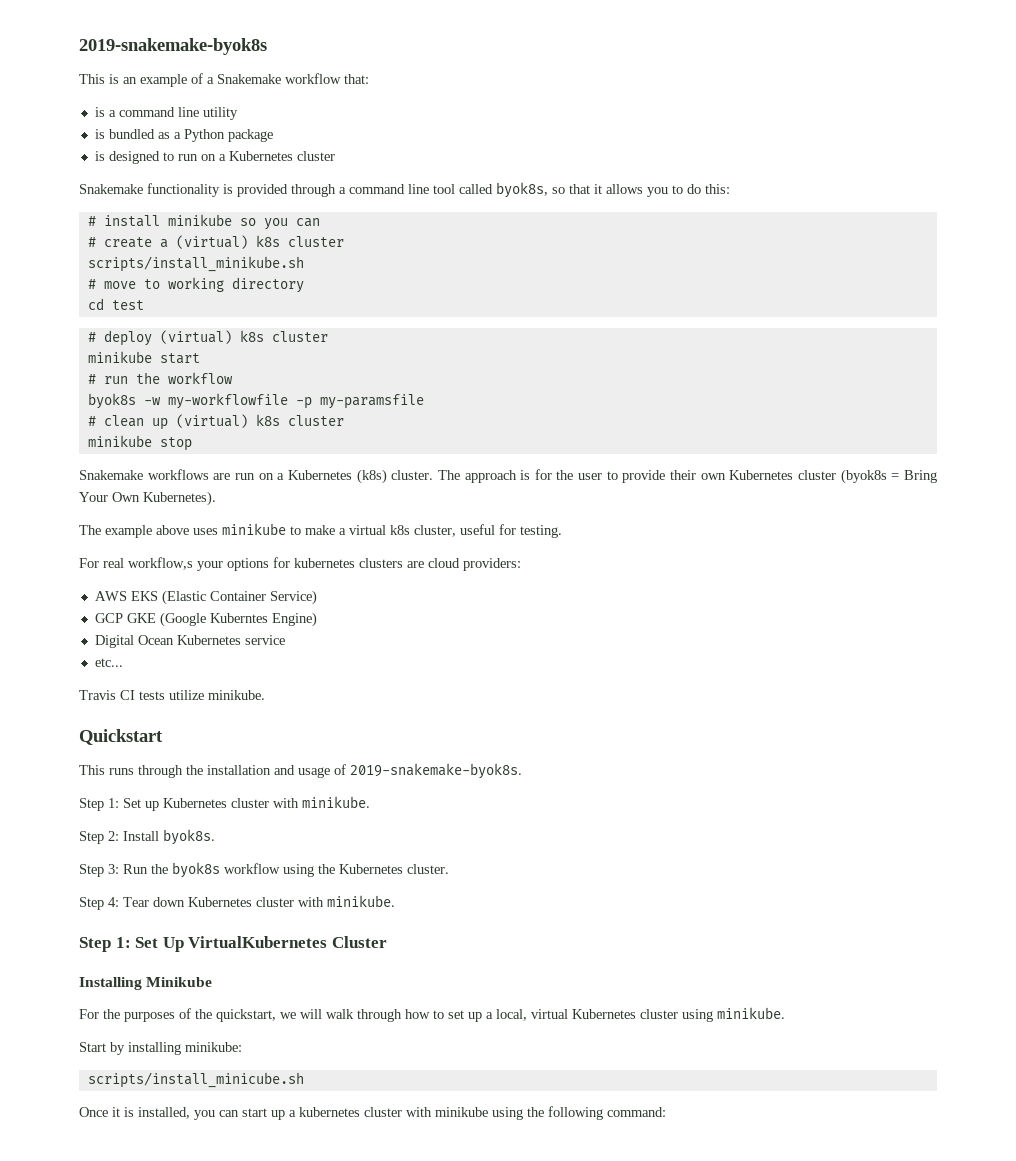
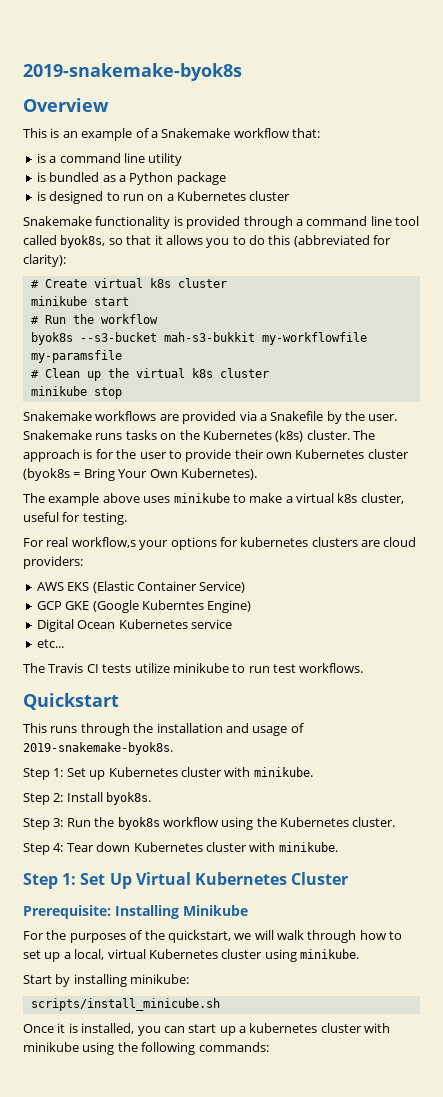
+ Overview
- Snakemake functionality is provided through a command line tool called byok8s, so that it allows you to do this:
- # install minikube so you can
- # create a (virtual) k8s cluster
- scripts/install_minikube.sh
- # move to working directory
- cd test
- # deploy (virtual) k8s cluster
+ Snakemake functionality is provided through a command line tool called byok8s, so that it allows you to do this (abbreviated for clarity):
+ # Create virtual k8s cluster
- # run the workflow
+ # Run the workflow
- byok8s -w my-workflowfile -p my-paramsfile
+ byok8s --s3-bucket mah-s3-bukkit my-workflowfile my-paramsfile
- # clean up (virtual) k8s cluster
+ # Clean up the virtual k8s cluster
- Snakemake workflows are run on a Kubernetes (k8s) cluster.
+ Snakemake workflows are provided via a Snakefile by the user. Snakemake runs tasks on the Kubernetes (k8s) cluster.
- Travis CI tests utilize minikube.
+ The Travis CI tests utilize minikube to run test workflows.
- Step 1: Set Up VirtualKubernetes Cluster
+ Step 1: Set Up Virtual Kubernetes Cluster
- Installing Minikube
+ Prerequisite: Installing Minikube
- Once it is installed, you can start up a kubernetes cluster with minikube using the following command:
+ Once it is installed, you can start up a kubernetes cluster with minikube using the following commands:

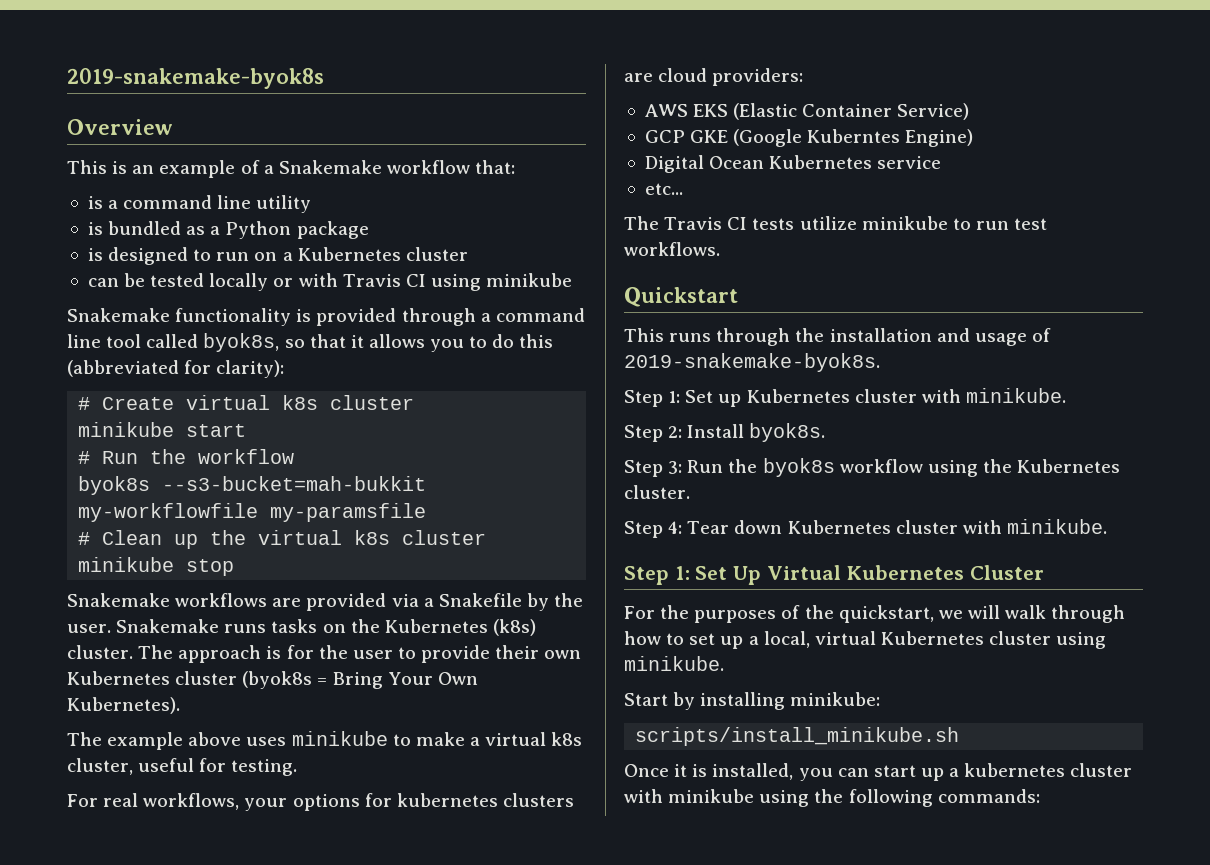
+ can be tested locally or with Travis CI using minikube
- byok8s --s3-bucket mah-s3-bukkit my-workflowfile my-paramsfile
+ byok8s --s3-bucket=mah-bukkit my-workflowfile my-paramsfile
- For real workflow,s your options for kubernetes clusters are cloud providers:
+ For real workflows, your options for kubernetes clusters are cloud providers:
- Prerequisite: Installing Minikube
- scripts/install_minicube.sh
+ scripts/install_minikube.sh

